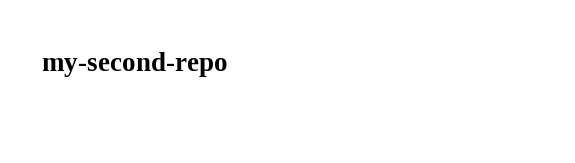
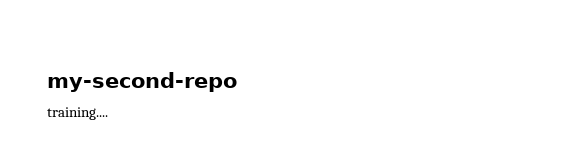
+ training....

